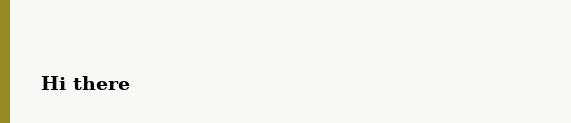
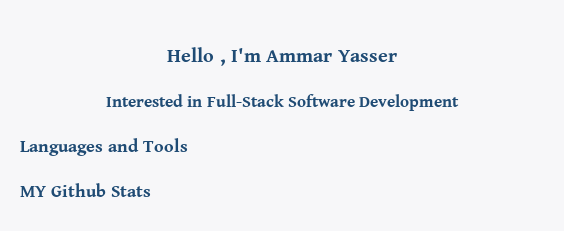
- Hi there
+ Hello , I'm Ammar Yasser
+ Interested in Full-Stack Software Development
+ Languages and Tools
+ MY Github Stats

